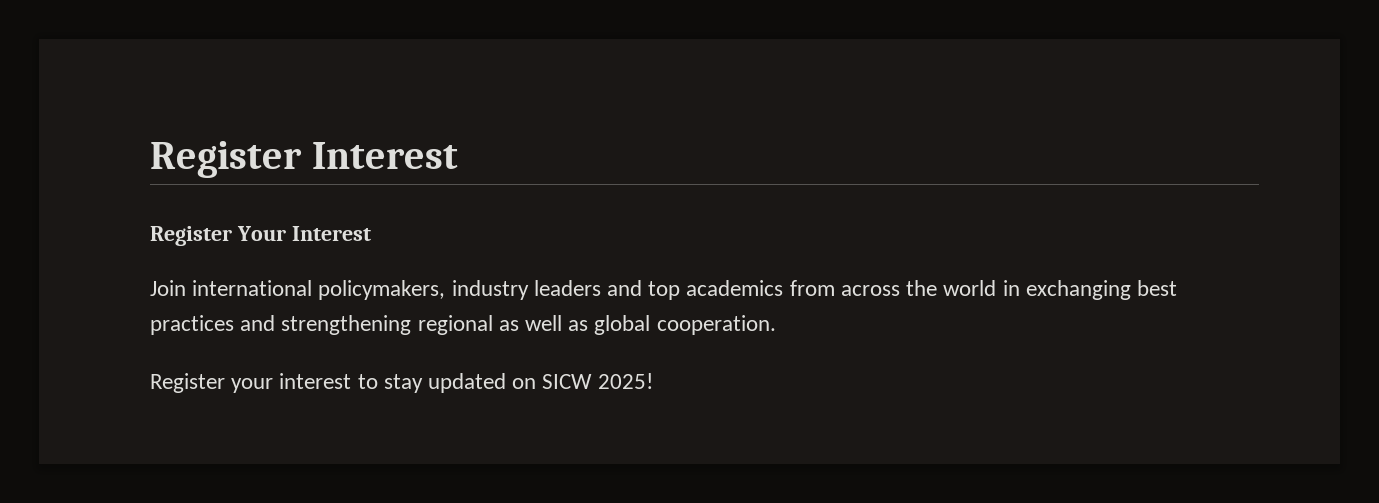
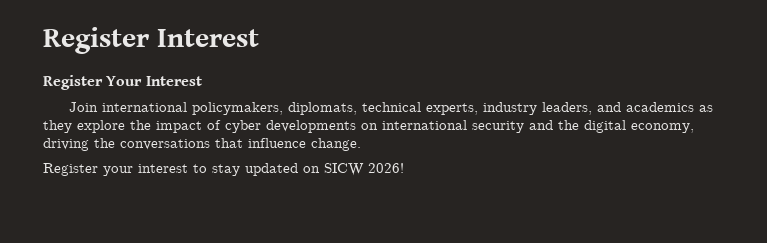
- Join international policymakers, industry leaders and top academics from across the world in exchanging best practices and strengthening regional as well as global cooperation.
+ Join international policymakers, diplomats, technical experts, industry leaders, and academics as they explore the impact of cyber developments on international security and the digital economy, driving the conversations that influence change.
- Register your interest to stay updated on SICW 2025!
+ Register your interest to stay updated on SICW 2026!

